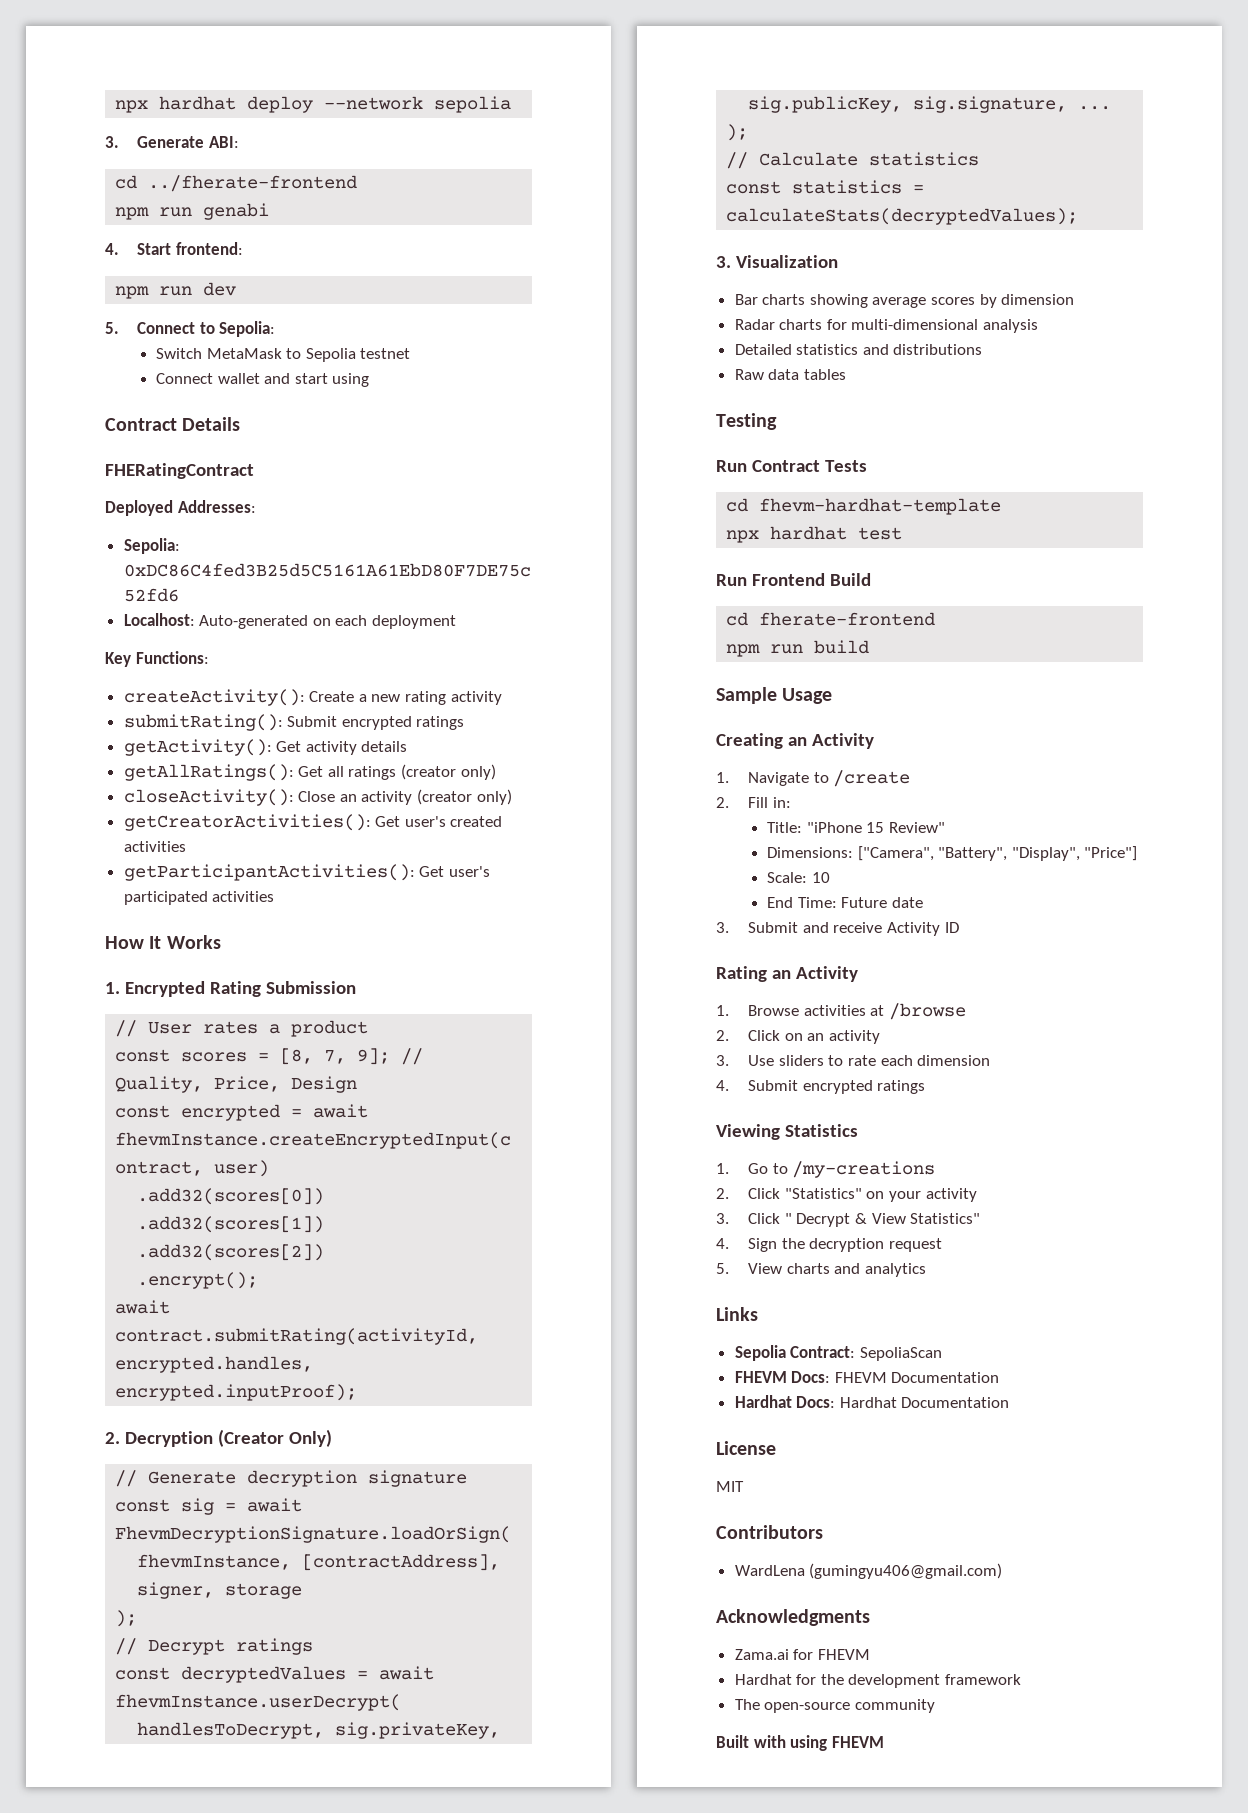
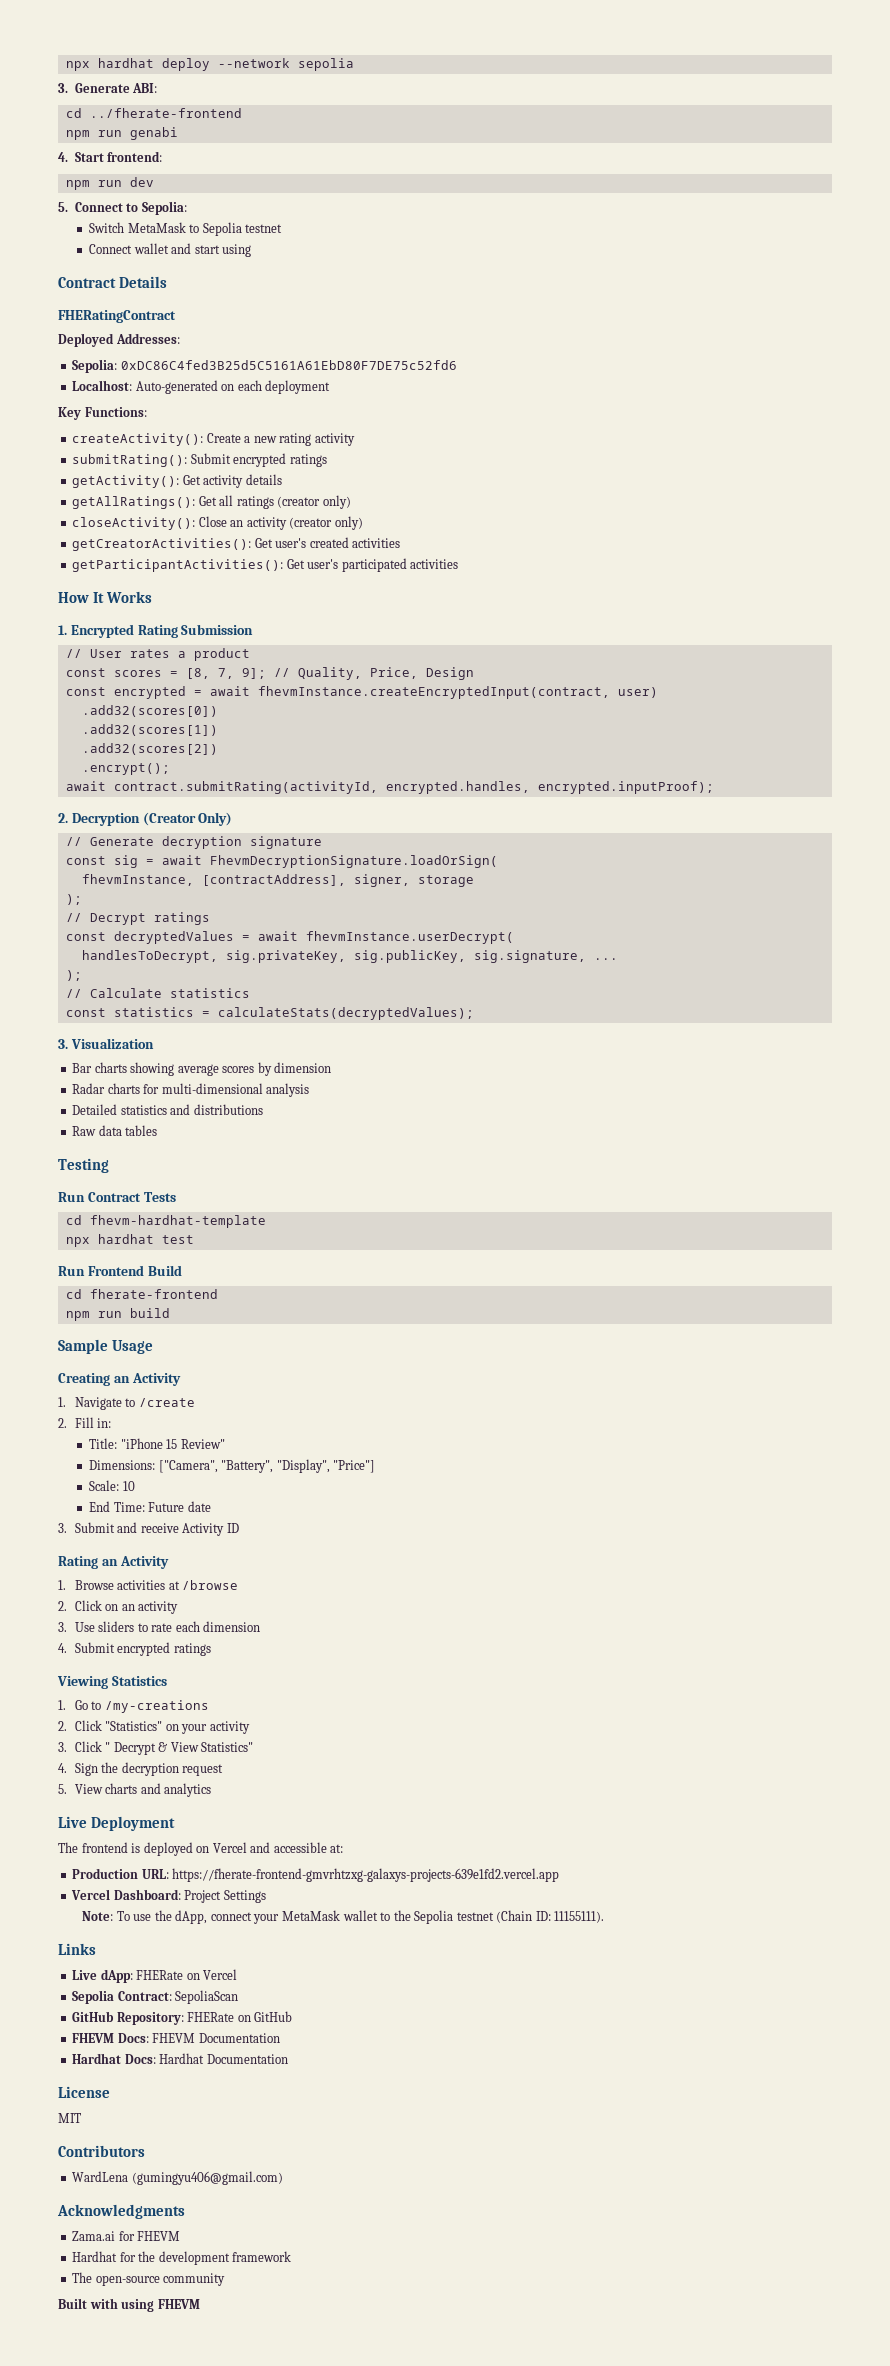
+ Live Deployment
+ The frontend is deployed on Vercel and accessible at:
+ Production URL: https://fherate-frontend-gmvrhtzxg-galaxys-projects-639e1fd2.vercel.app
+ Vercel Dashboard: Project Settings
+ Note: To use the dApp, connect your MetaMask wallet to the Sepolia testnet (Chain ID: 11155111).
  Links
+ Live dApp: FHERate on Vercel
  Sepolia Contract: SepoliaScan
+ GitHub Repository: FHERate on GitHub

